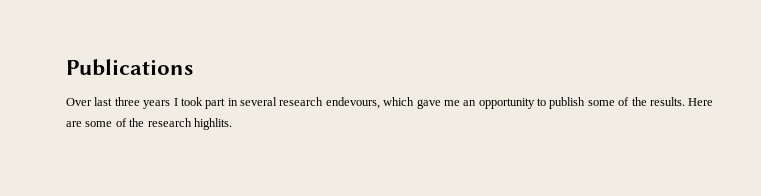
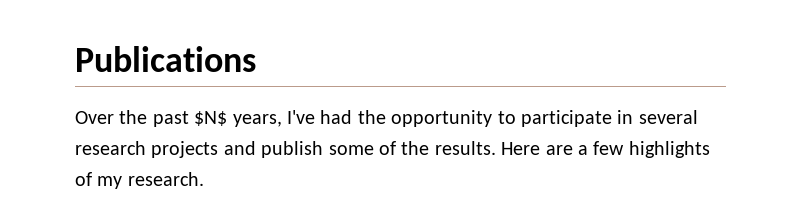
- Over last three years I took part in several research endevours, which gave me an opportunity to publish some of the results.
+ Over the past $N$ years, I've had the opportunity to participate in several research projects and publish some of the results.
- Here are some of the research highlits.
+ Here are a few highlights of my research.

